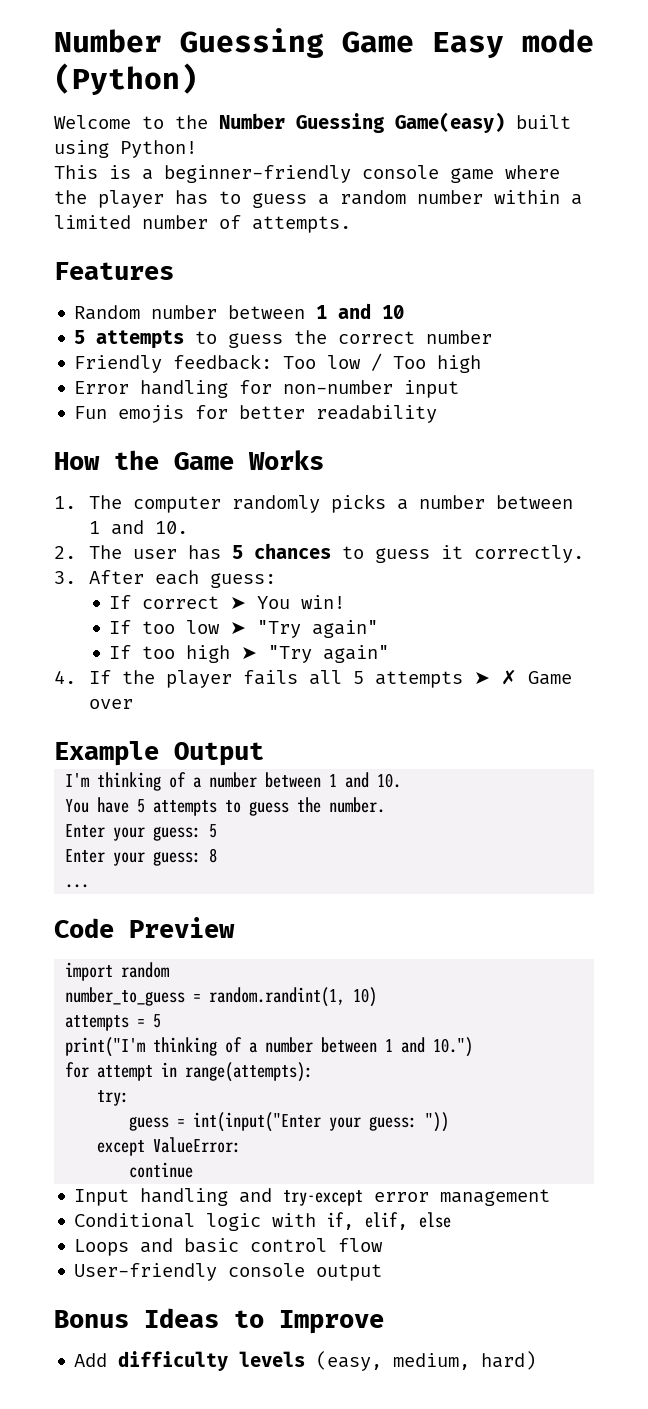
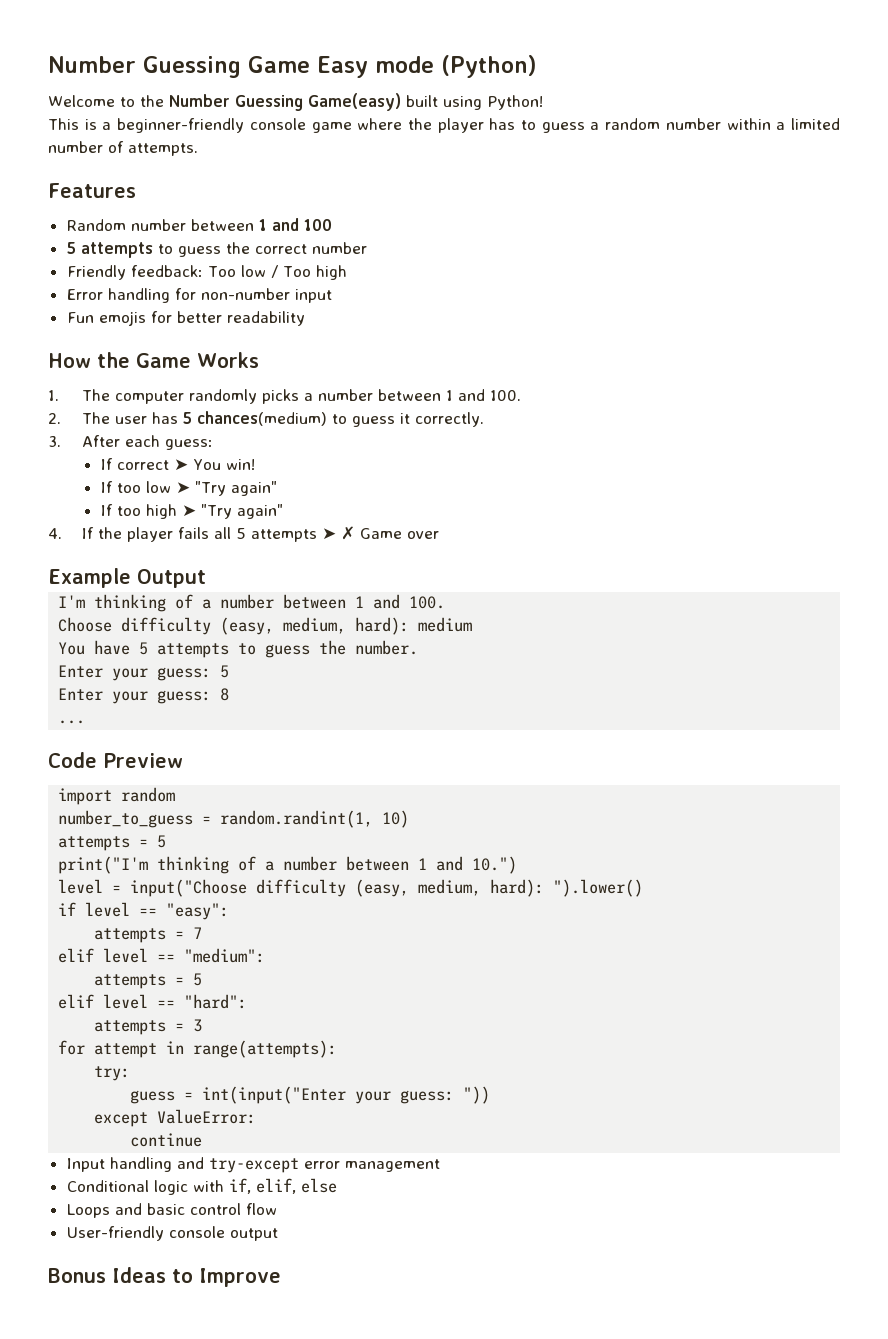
- Random number between 1 and 10
+ Random number between 1 and 100
- 1. The computer randomly picks a number between 1 and 10.
+ 1. The computer randomly picks a number between 1 and 100.
- 2. The user has 5 chances to guess it correctly.
+ 2. The user has 5 chances(medium) to guess it correctly.
- I'm thinking of a number between 1 and 10.
+ I'm thinking of a number between 1 and 100.
+ Choose difficulty (easy, medium, hard): medium
+ level = input("Choose difficulty (easy, medium, hard): ").lower()
+ if level == "easy":
+ attempts = 7
+ elif level == "medium":
+ attempts = 5
+ elif level == "hard":
+ attempts = 3
- Add difficulty levels (easy, medium, hard)

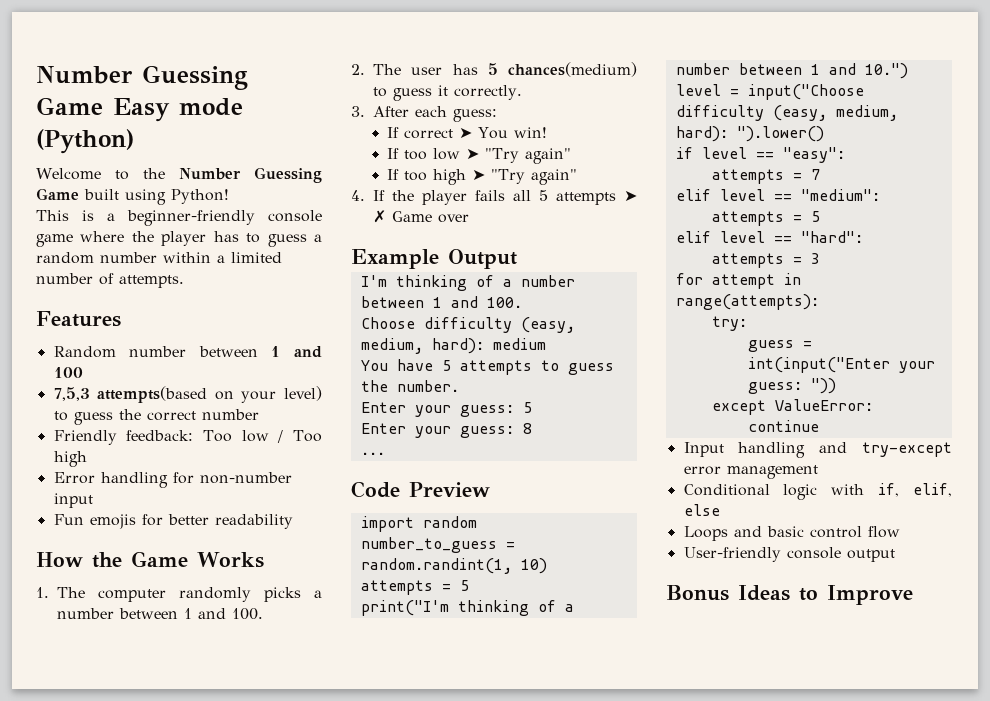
- Welcome to the Number Guessing Game(easy) built using Python!
+ Welcome to the Number Guessing Game built using Python!
- 5 attempts to guess the correct number
+ 7,5,3 attempts(based on your level) to guess the correct number

